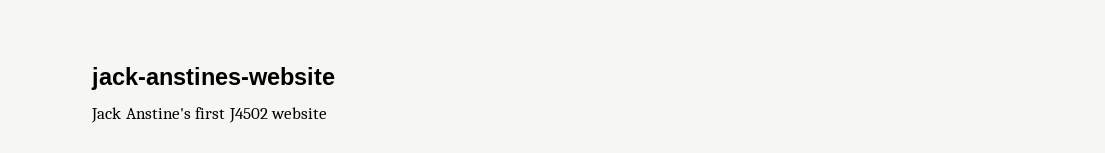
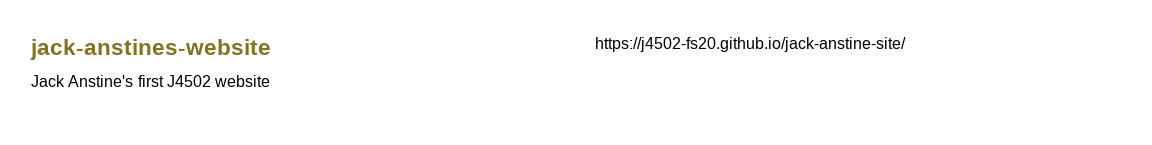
- Jack Anstine's first J4502 website
+ Jack Anstine's first J4502 website https://j4502-fs20.github.io/jack-anstine-site/

